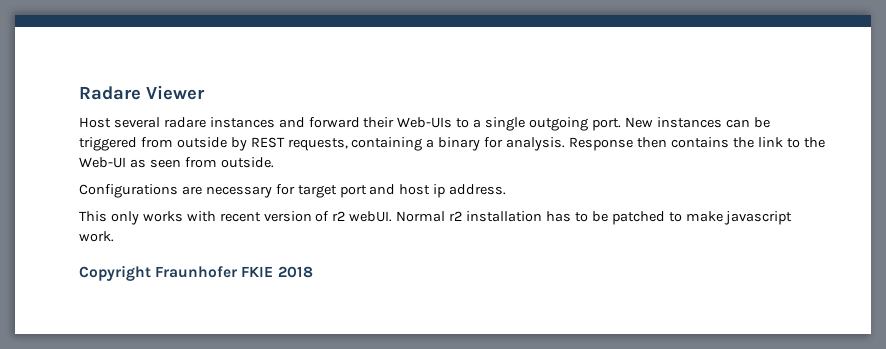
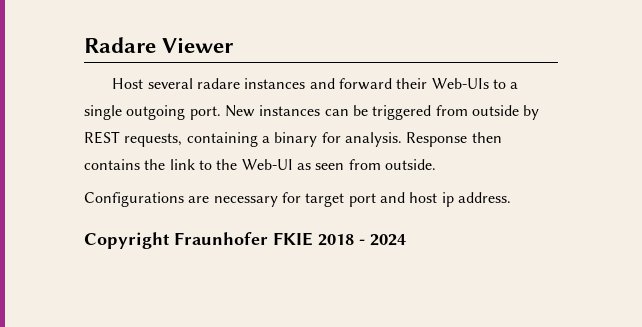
- This only works with recent version of r2 webUI. Normal r2 installation has to be patched to make javascript work.
- Copyright Fraunhofer FKIE 2018
+ Copyright Fraunhofer FKIE 2018 - 2024

